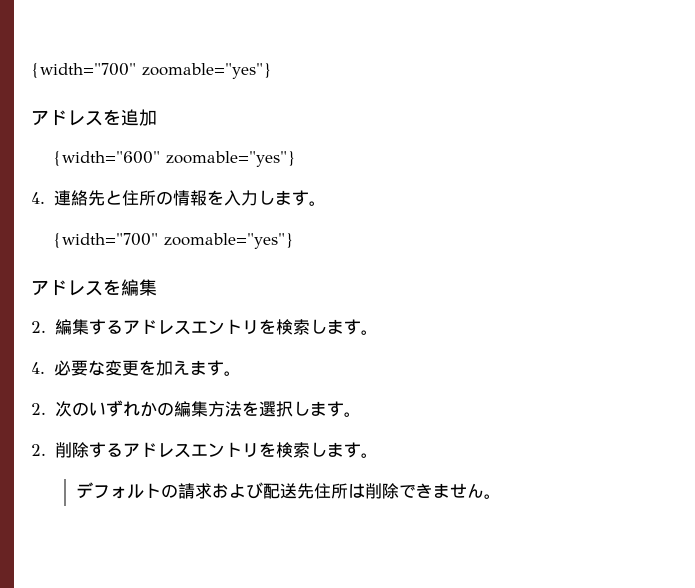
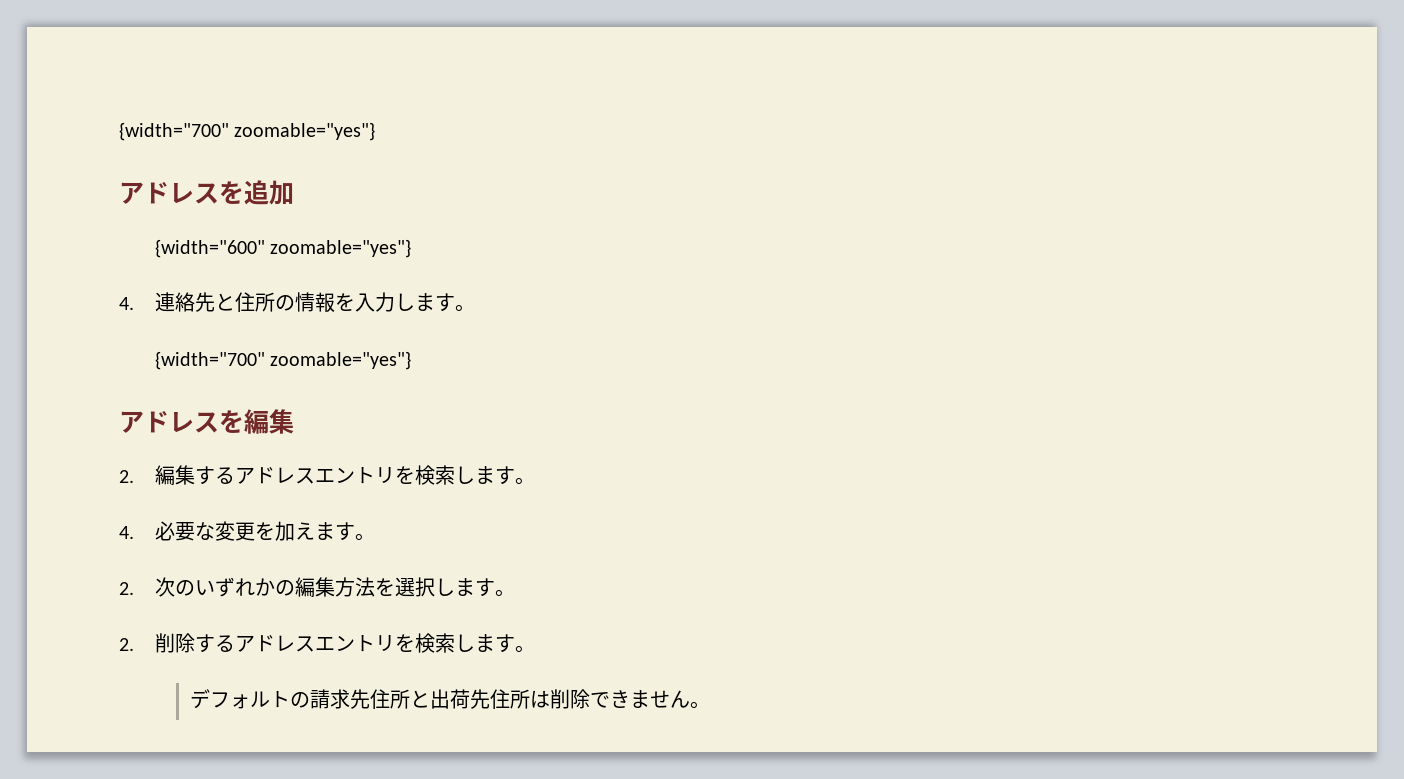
- デフォルトの請求および配送先住所は削除できません。
+ デフォルトの請求先住所と出荷先住所は削除できません。

